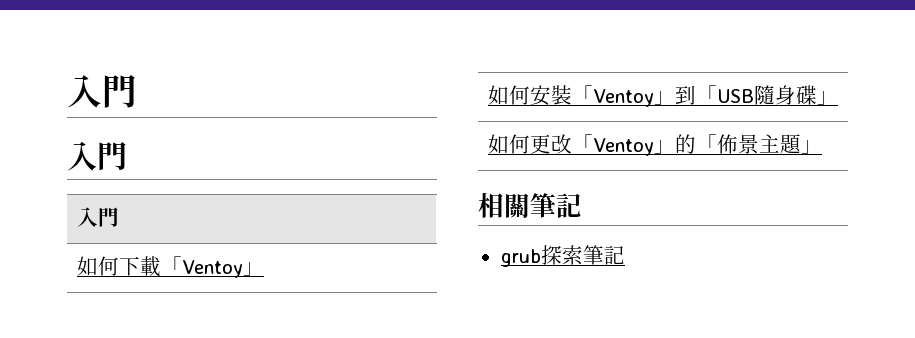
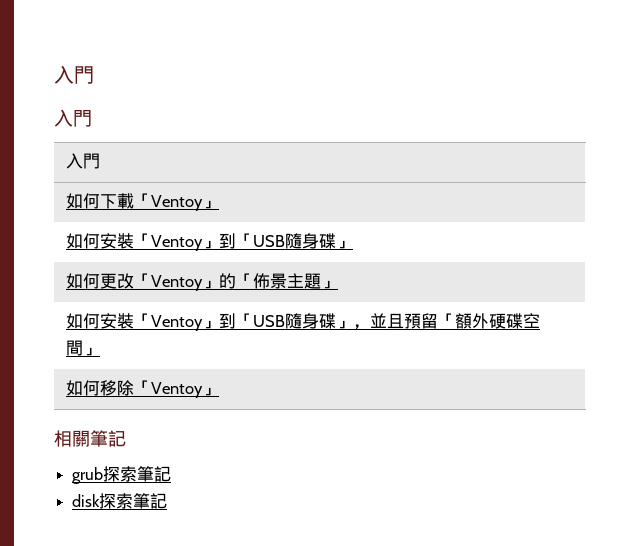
+ 如何安裝「Ventoy」到「USB隨身碟」，並且預留「額外硬碟空間」
+ 如何移除「Ventoy」
+ disk探索筆記

